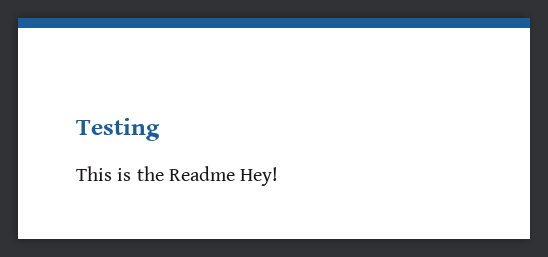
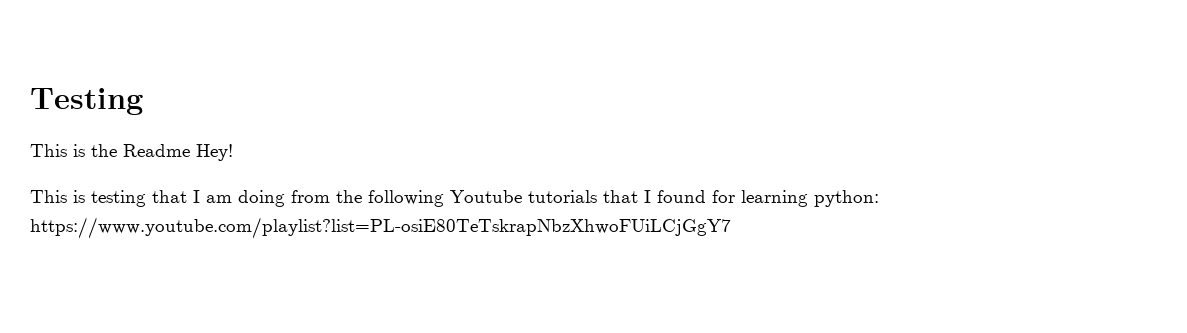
+ This is testing that I am doing from the following Youtube tutorials that I found for learning python: https://www.youtube.com/playlist?list=PL-osiE80TeTskrapNbzXhwoFUiLCjGgY7

